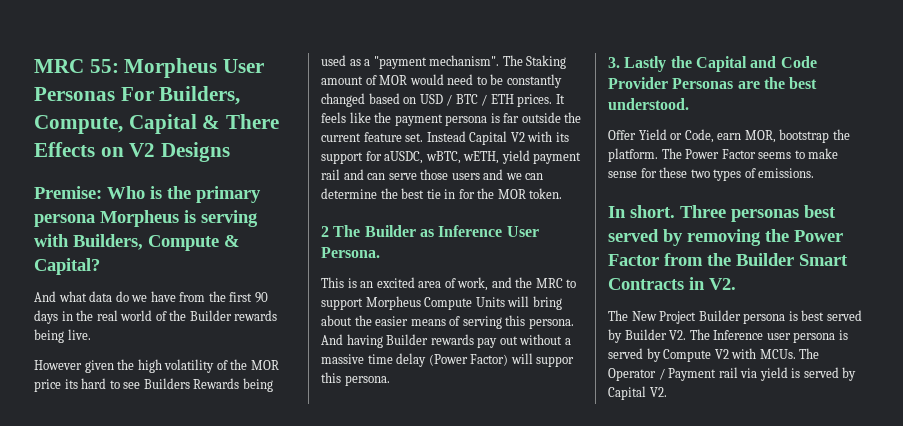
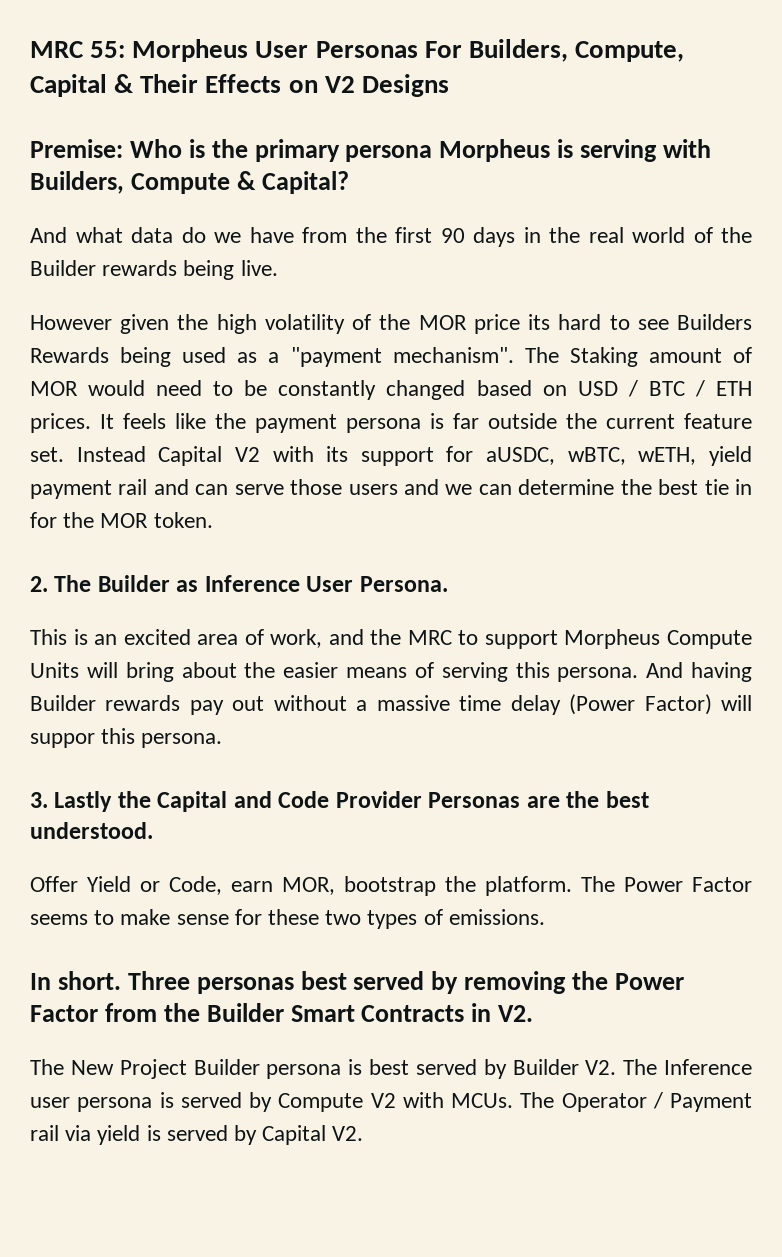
- MRC 55: Morpheus User Personas For Builders, Compute, Capital & There Effects on V2 Designs
+ MRC 55: Morpheus User Personas For Builders, Compute, Capital & Their Effects on V2 Designs
- 2 The Builder as Inference User Persona.
+ 2. The Builder as Inference User Persona.

